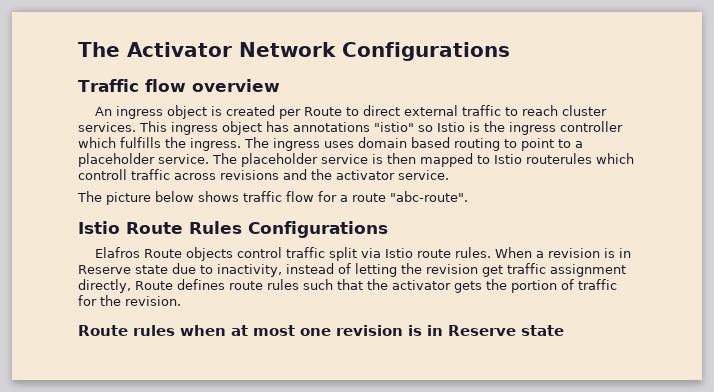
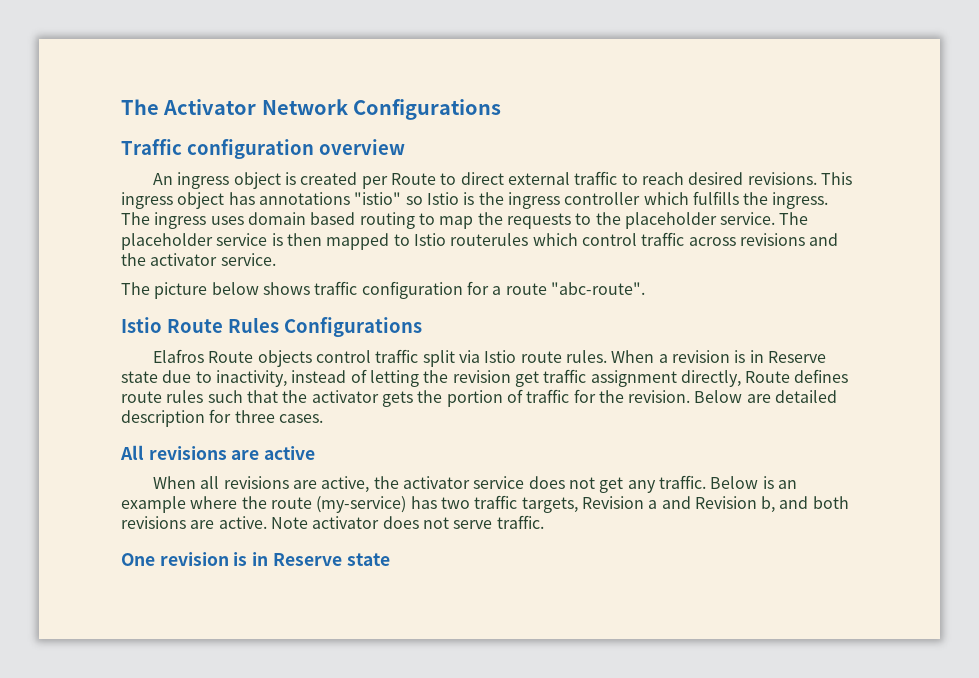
- Traffic flow overview
+ Traffic configuration overview
- An ingress object is created per Route to direct external traffic to reach cluster services.
+ An ingress object is created per Route to direct external traffic to reach desired revisions.
- The ingress uses domain based routing to point to a placeholder service.
+ The ingress uses domain based routing to map the requests to the placeholder service.
- The placeholder service is then mapped to Istio routerules which controll traffic across revisions and the activator service.
+ The placeholder service is then mapped to Istio routerules which control traffic across revisions and the activator service.
- The picture below shows traffic flow for a route "abc-route".
+ The picture below shows traffic configuration for a route "abc-route".
- When a revision is in Reserve state due to inactivity, instead of letting the revision get traffic assignment directly, Route defines route rules such that the activator gets the portion of traffic for the revision.
- Route rules when at most one revision is in Reserve state
+ When a revision is in Reserve state due to inactivity, instead of letting the revision get traffic assignment directly, Route defines route rules such that the activator gets the portion of traffic for the revision. Below are detailed description for three cases.
+ All revisions are active
+ When all revisions are active, the activator service does not get any traffic. Below is an example where the route (my-service) has two traffic targets, Revision a and Revision b, and both revisions are active. Note activator does not serve traffic.
+ One revision is in Reserve state

